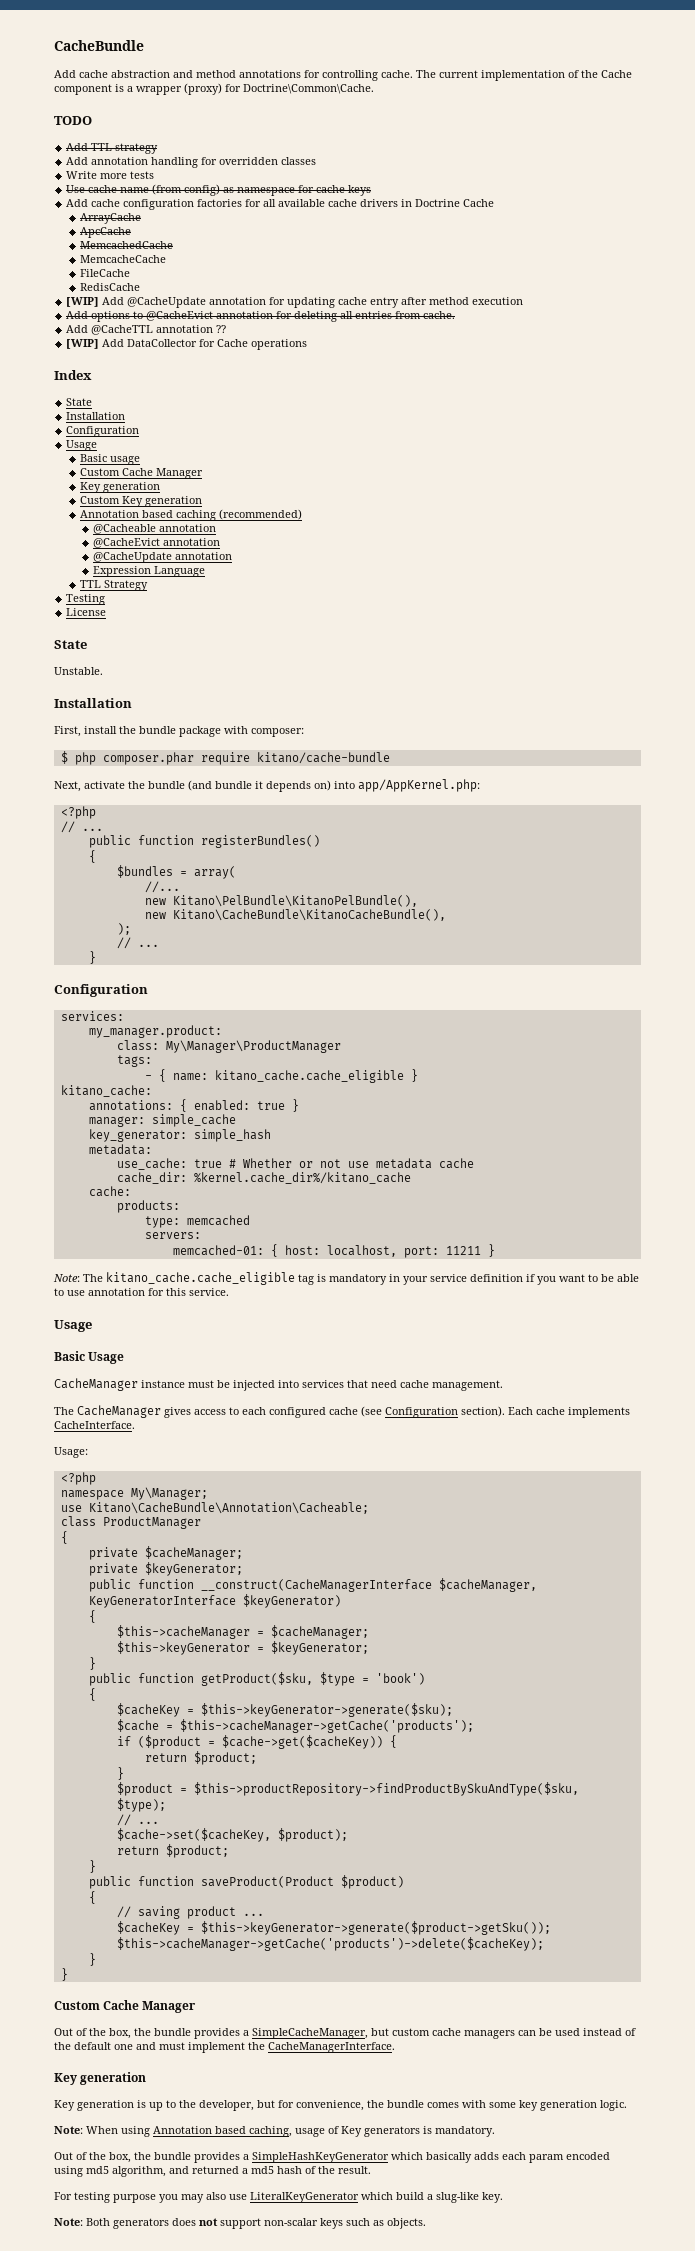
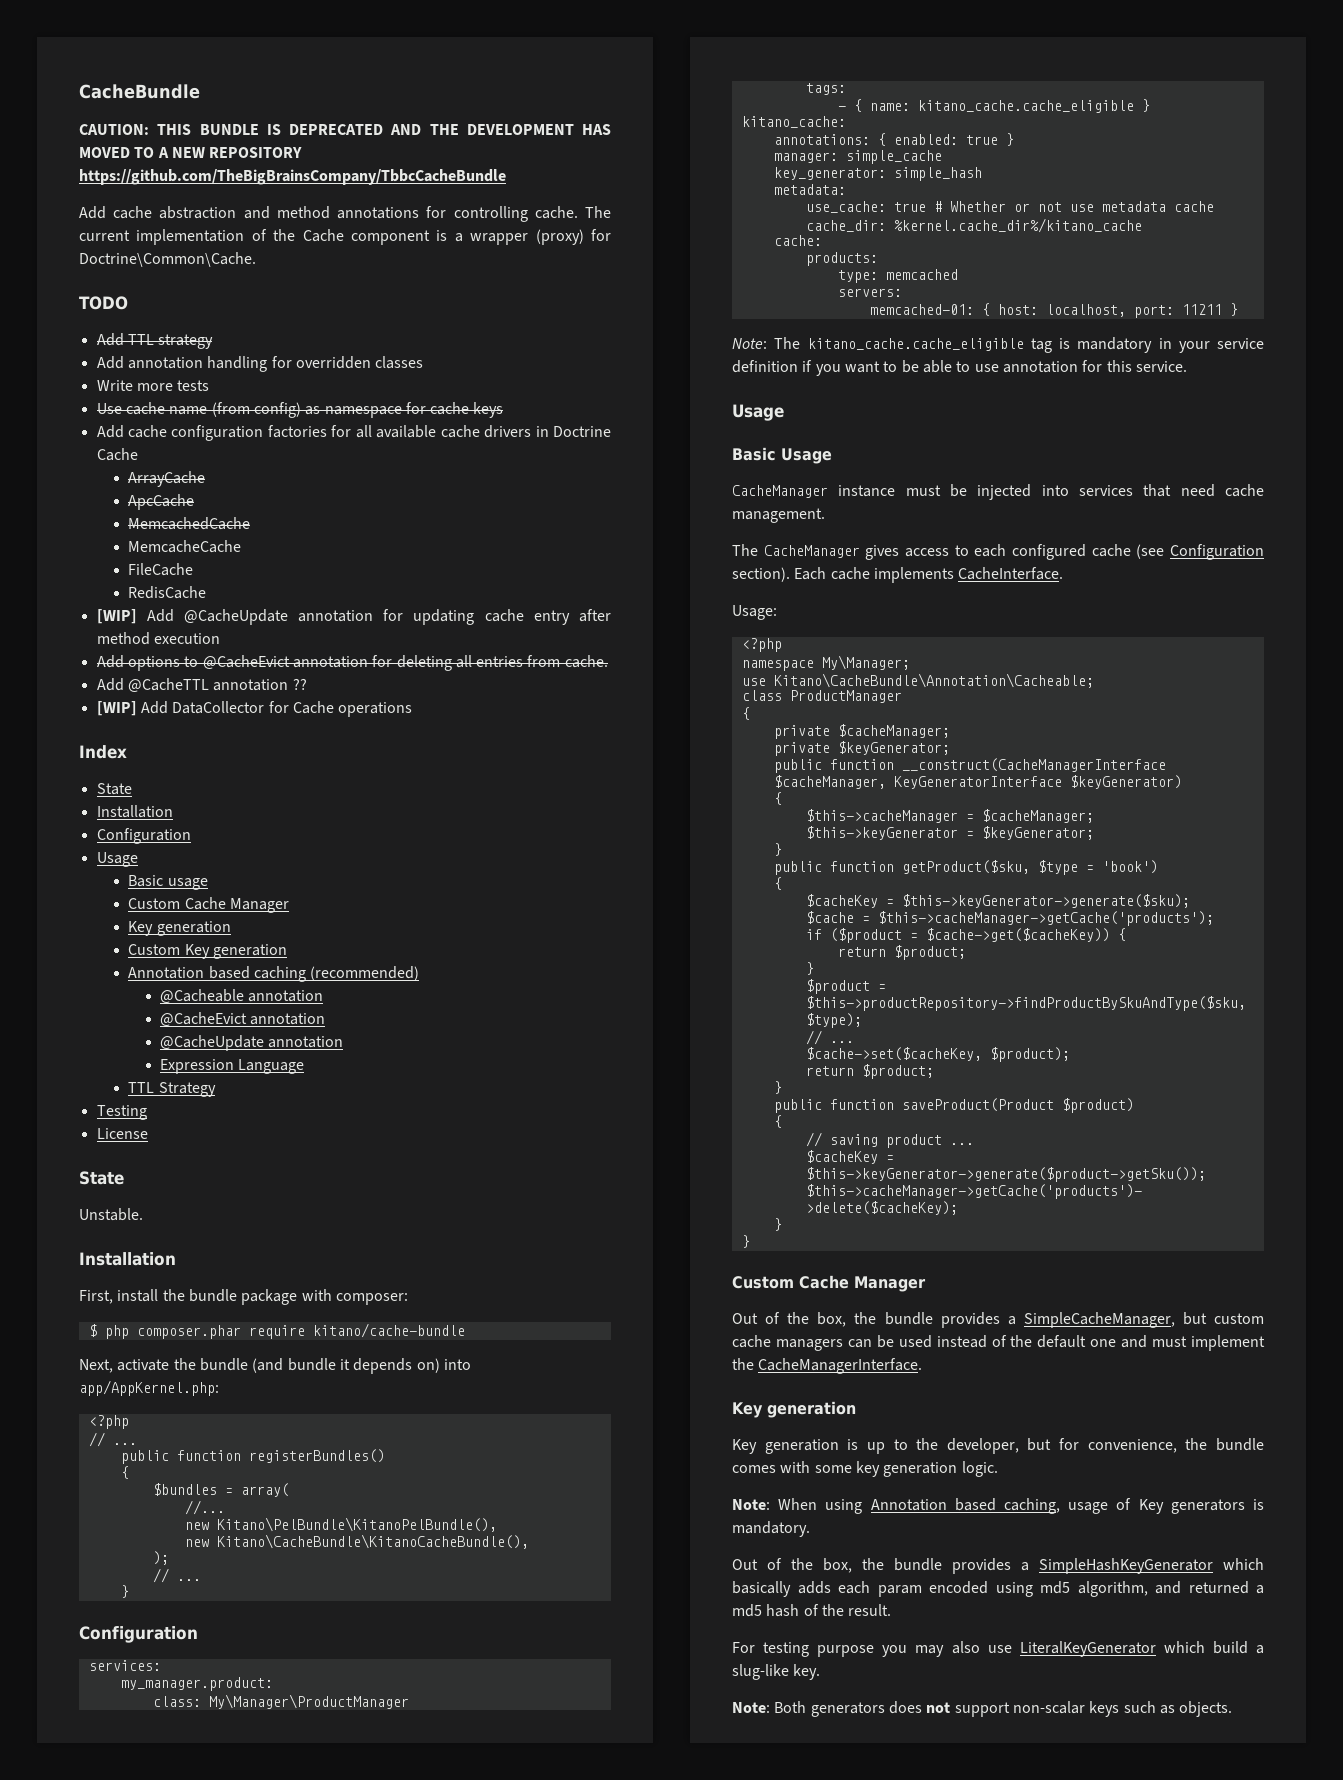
+ CAUTION: THIS BUNDLE IS DEPRECATED AND THE DEVELOPMENT HAS MOVED TO A NEW REPOSITORY https://github.com/TheBigBrainsCompany/TbbcCacheBundle

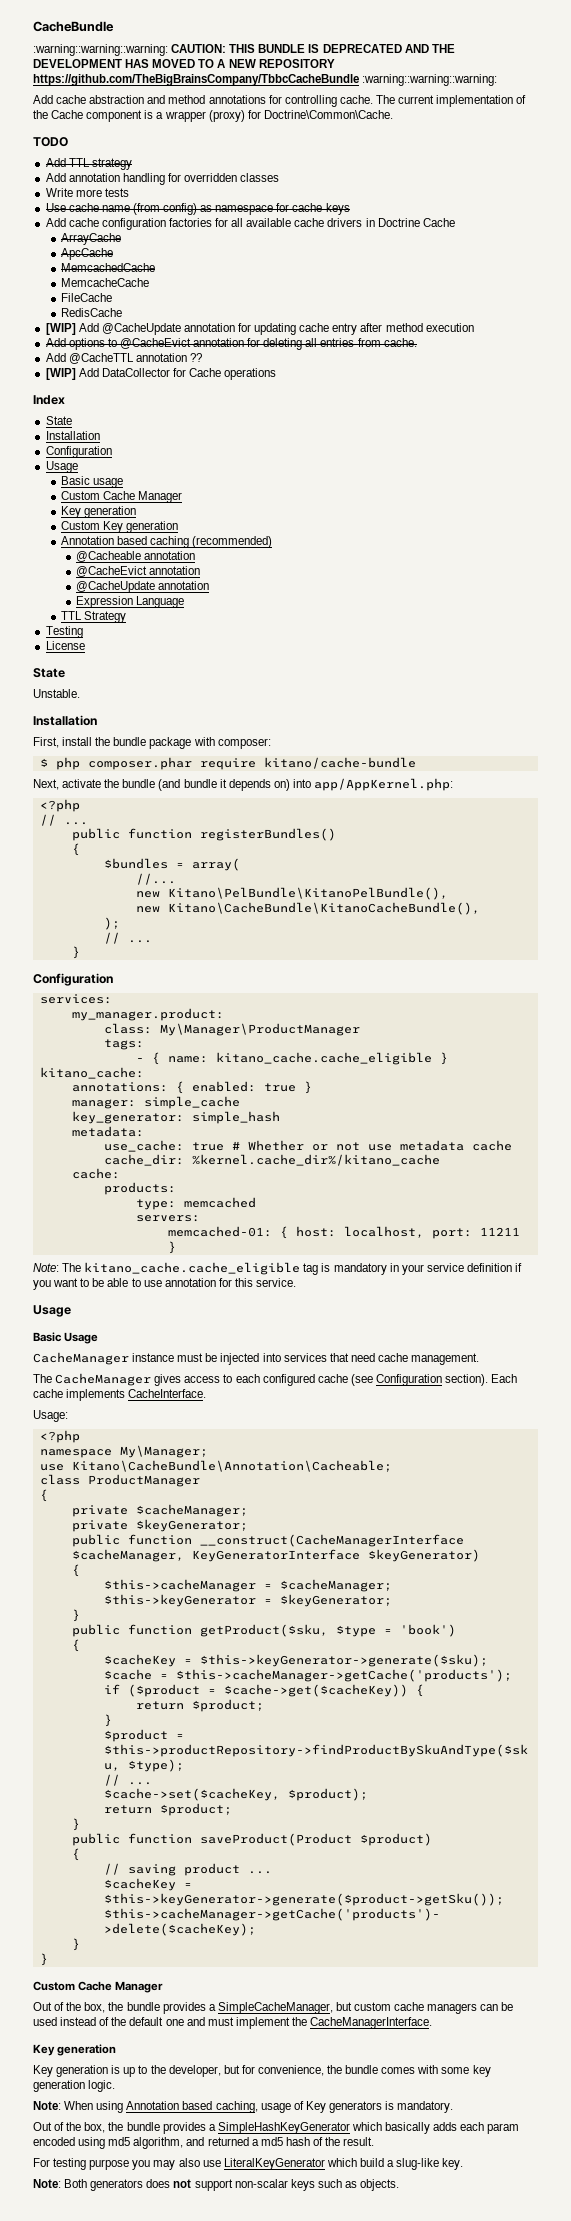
- CAUTION: THIS BUNDLE IS DEPRECATED AND THE DEVELOPMENT HAS MOVED TO A NEW REPOSITORY https://github.com/TheBigBrainsCompany/TbbcCacheBundle
+ :warning::warning::warning: CAUTION: THIS BUNDLE IS DEPRECATED AND THE DEVELOPMENT HAS MOVED TO A NEW REPOSITORY https://github.com/TheBigBrainsCompany/TbbcCacheBundle :warning::warning::warning:

